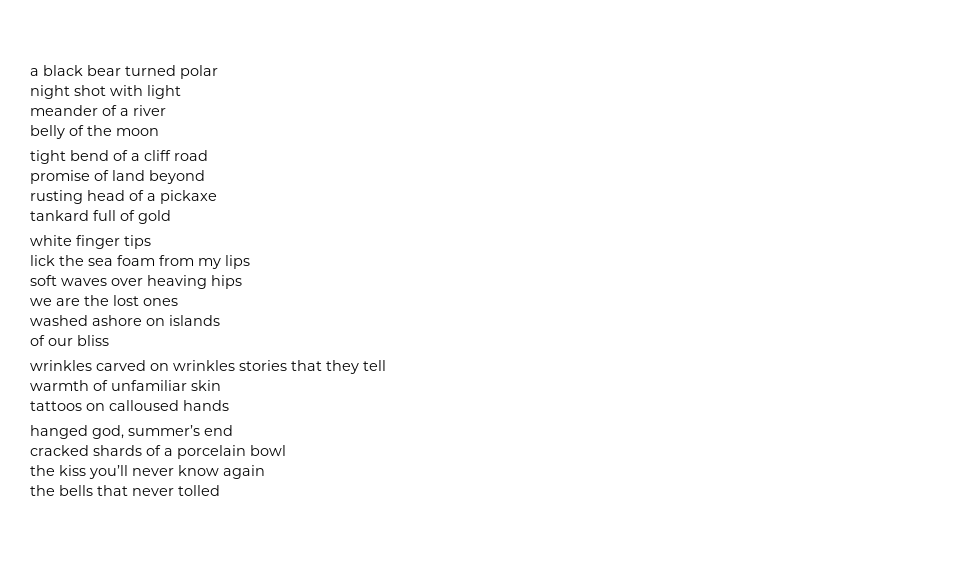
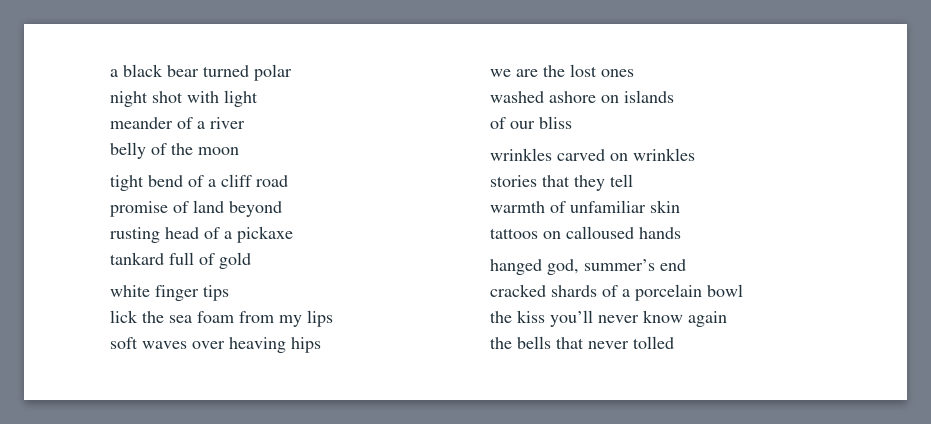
- wrinkles carved on wrinkles stories that they tell
+ wrinkles carved on wrinkles
+ stories that they tell

